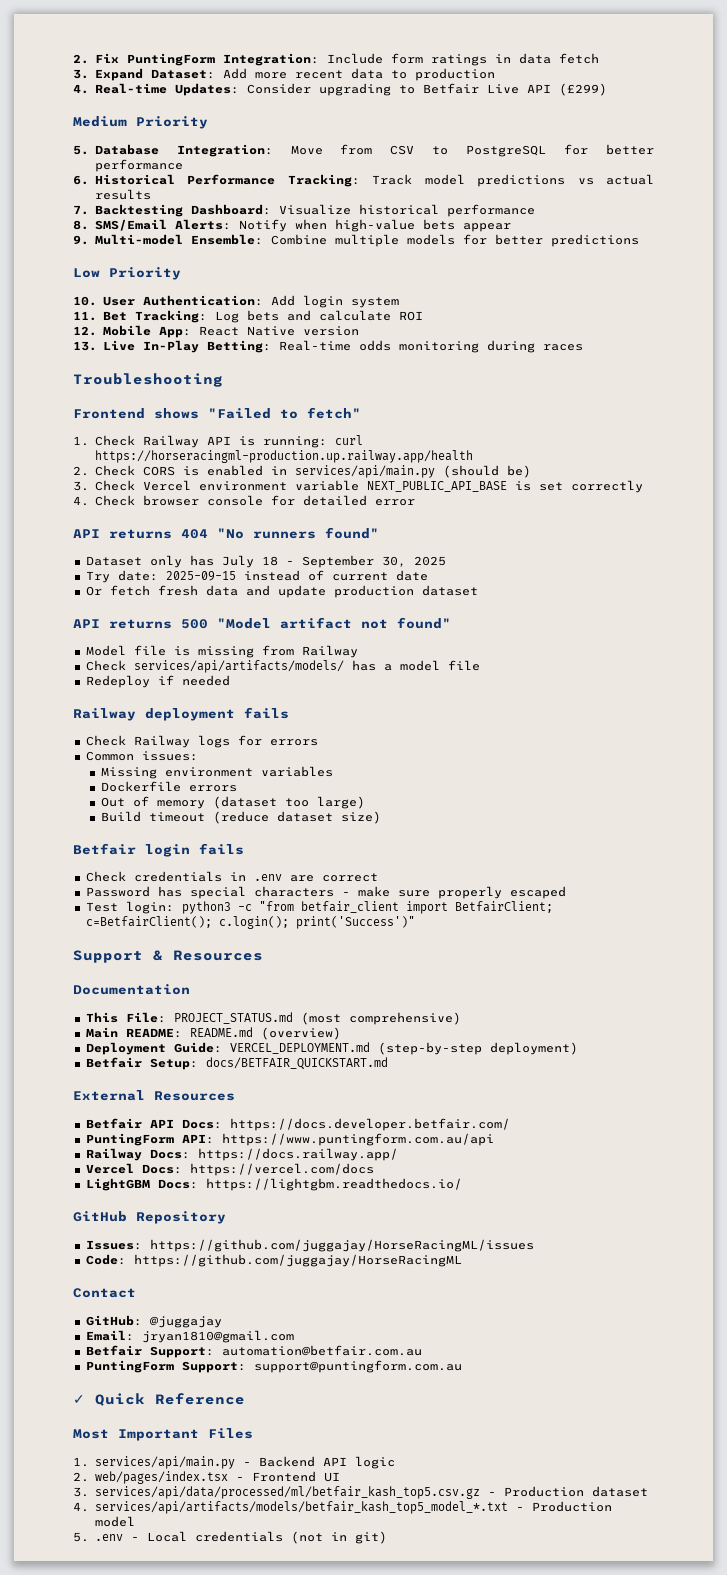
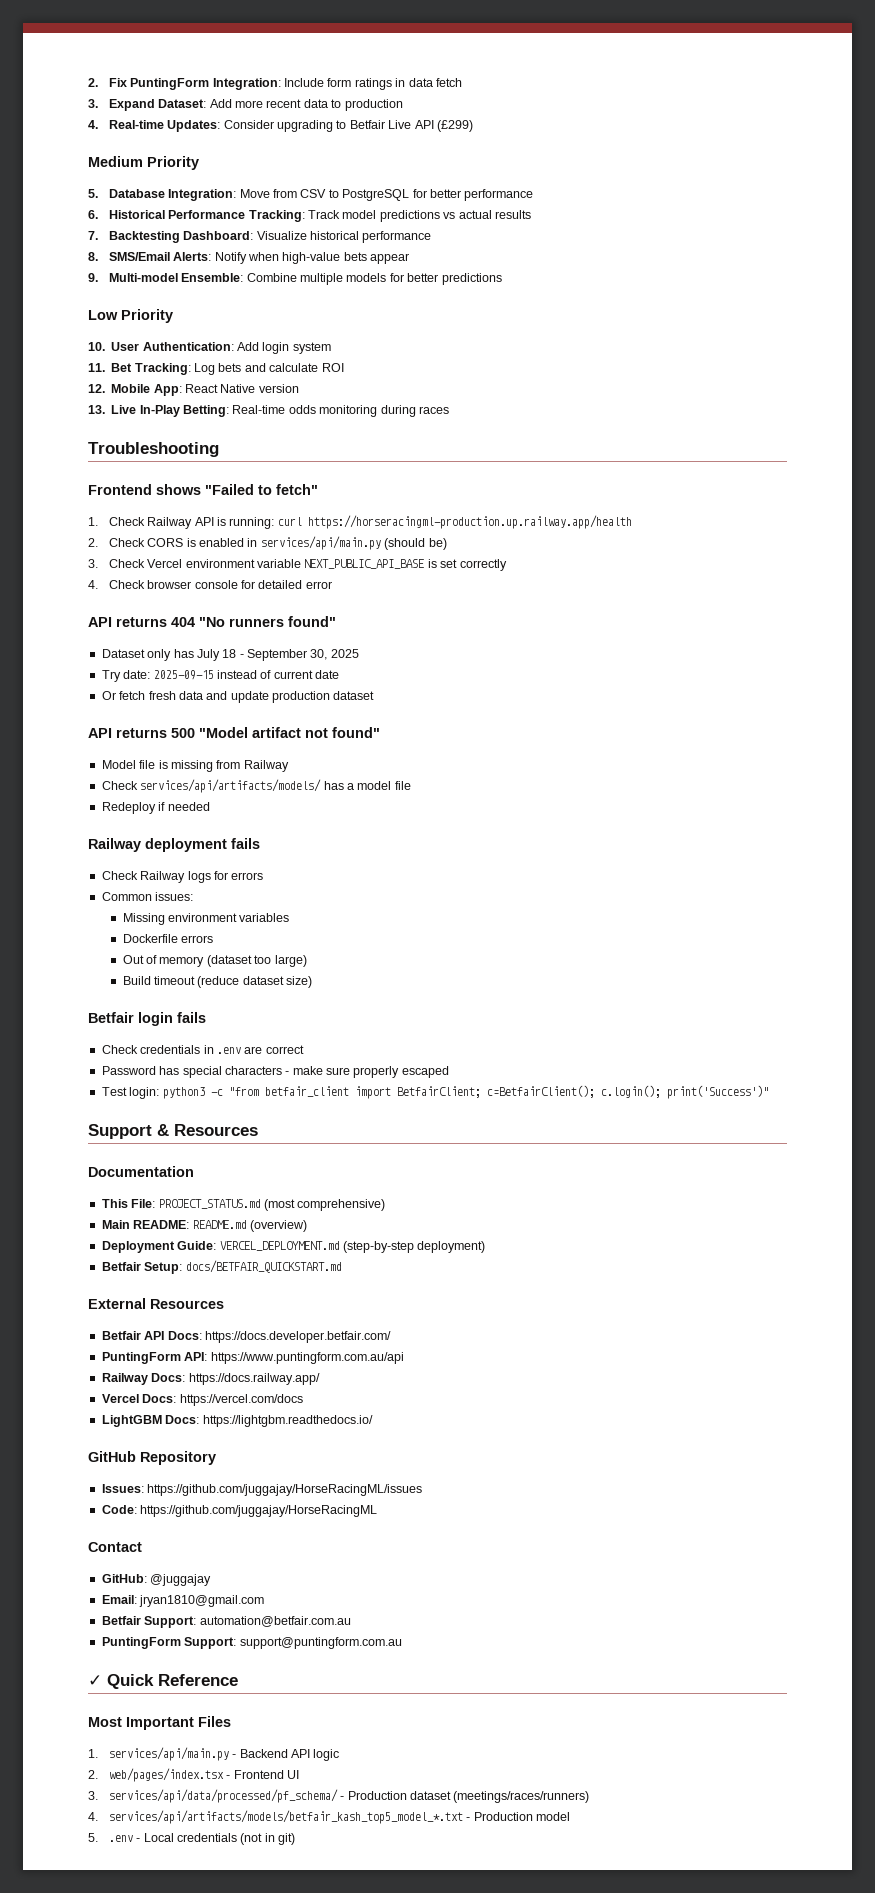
- 3. services/api/data/processed/ml/betfair_kash_top5.csv.gz - Production dataset
+ 3. services/api/data/processed/pf_schema/ - Production dataset (meetings/races/runners)

